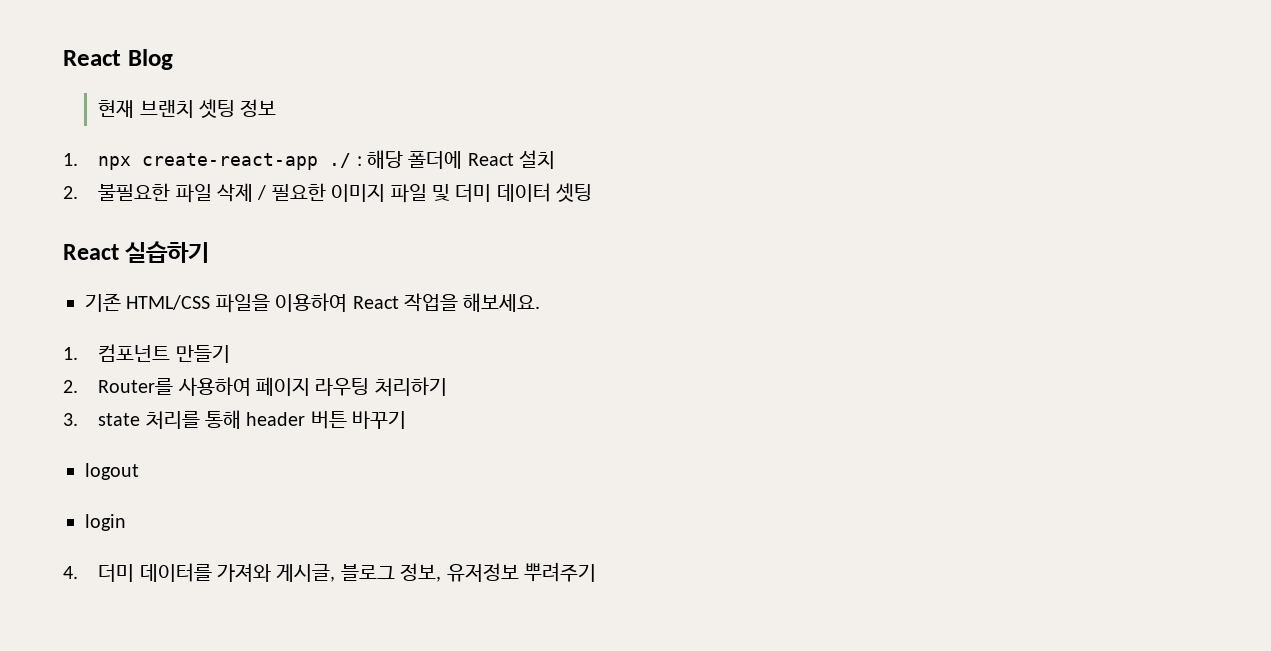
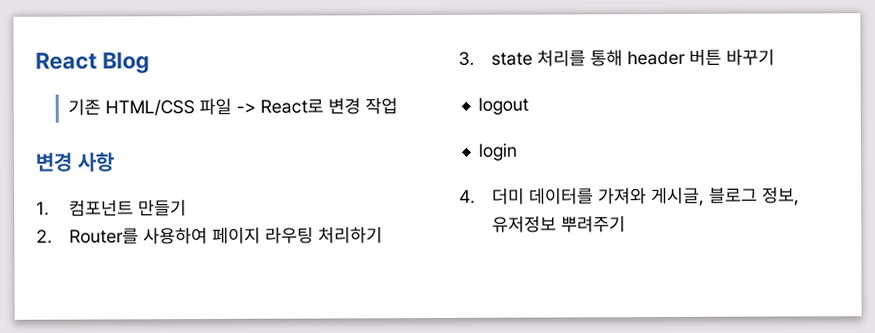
- 현재 브랜치 셋팅 정보
- 1. npx create-react-app ./ : 해당 폴더에 React 설치
- 2. 불필요한 파일 삭제 / 필요한 이미지 파일 및 더미 데이터 셋팅
- React 실습하기
- 기존 HTML/CSS 파일을 이용하여 React 작업을 해보세요.
+ 기존 HTML/CSS 파일 -> React로 변경 작업
+ 변경 사항

